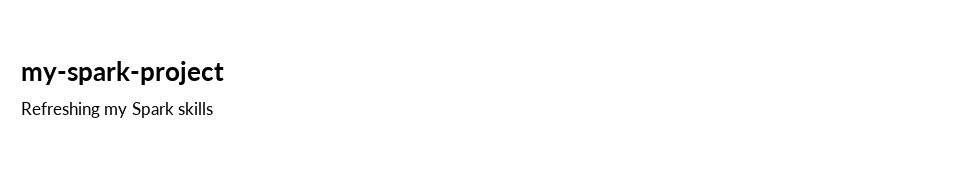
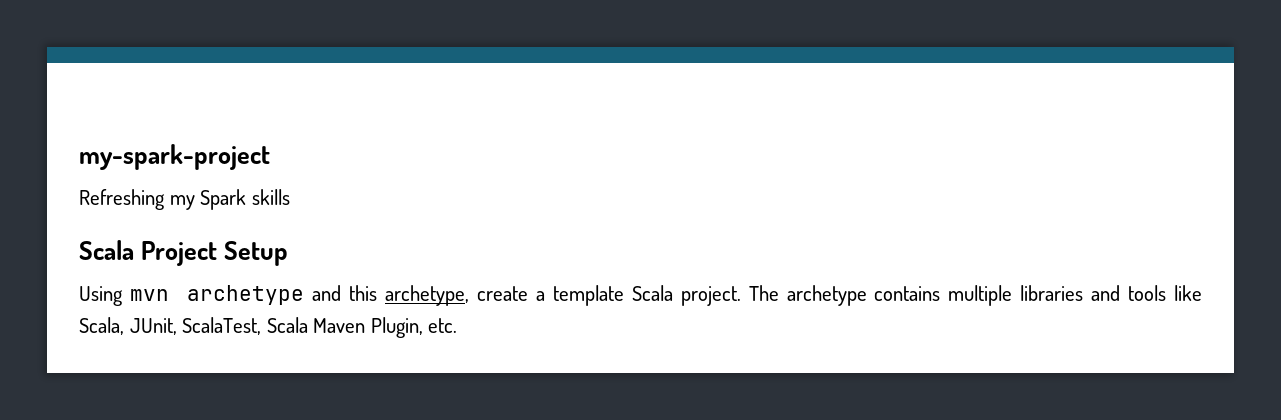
+ Scala Project Setup
+ Using mvn archetype and this archetype, create a template Scala project. The archetype contains multiple libraries and tools like Scala, JUnit, ScalaTest, Scala Maven Plugin, etc.

